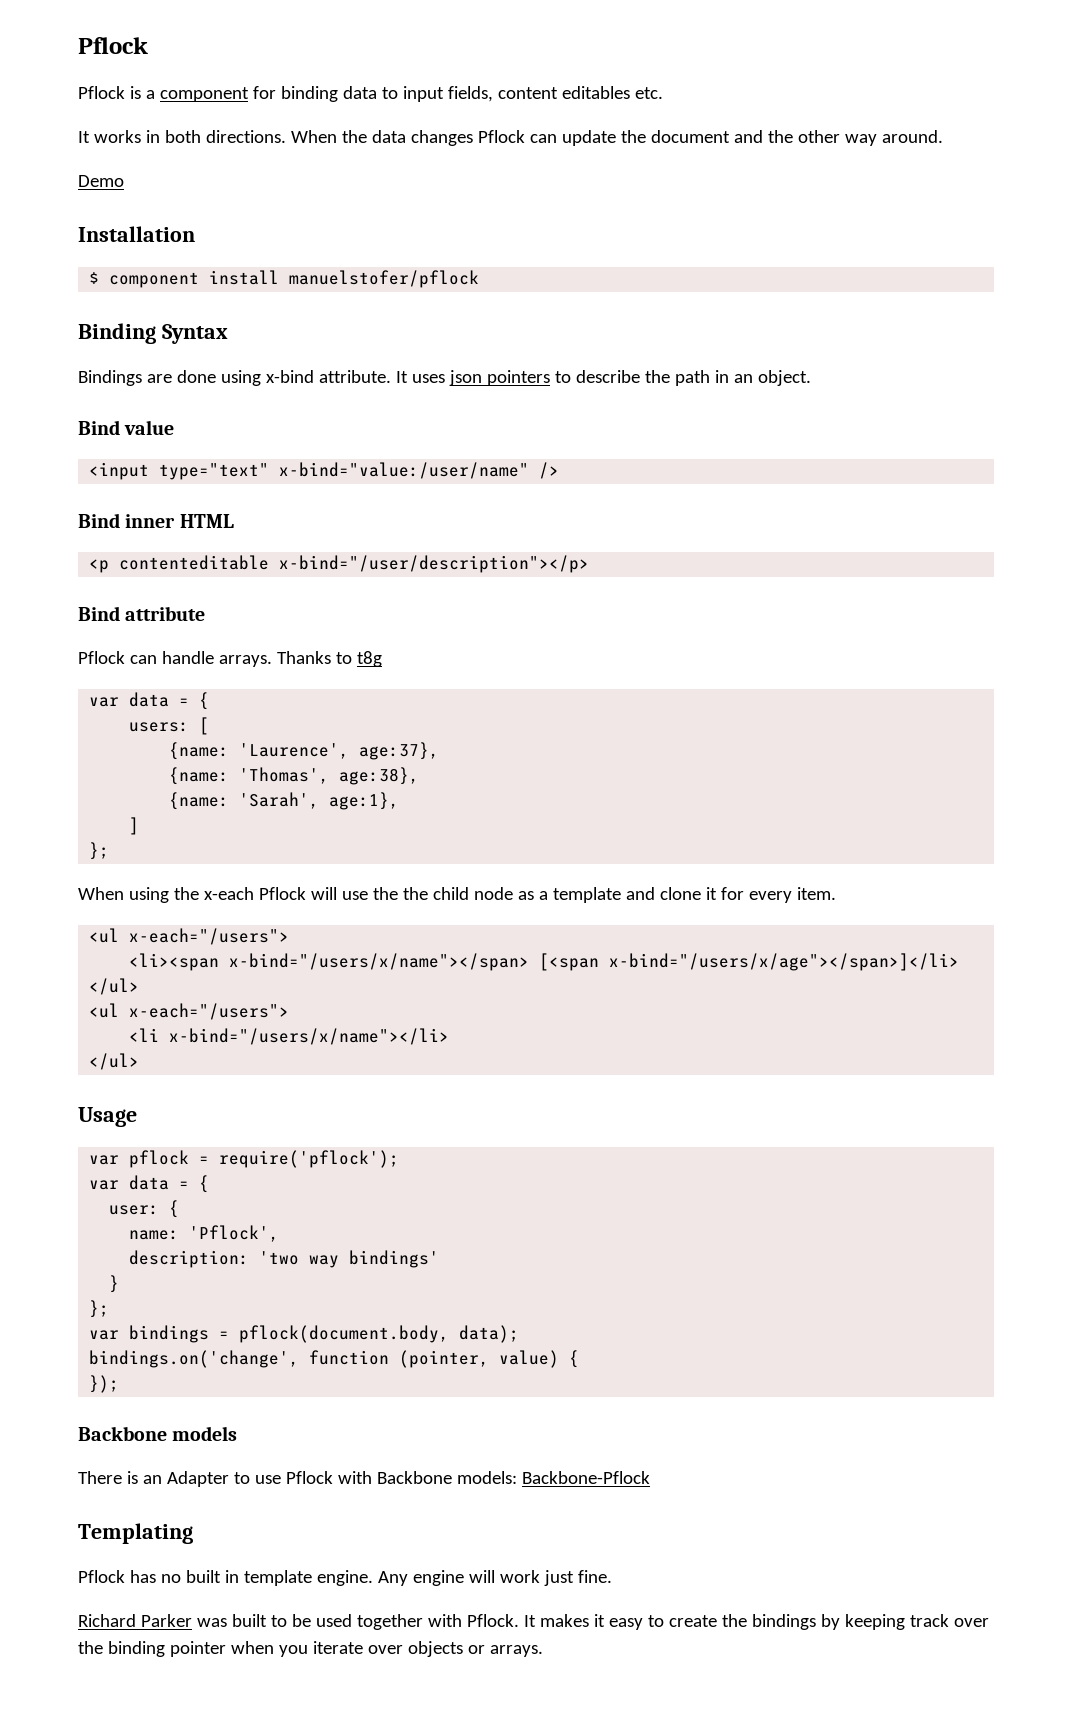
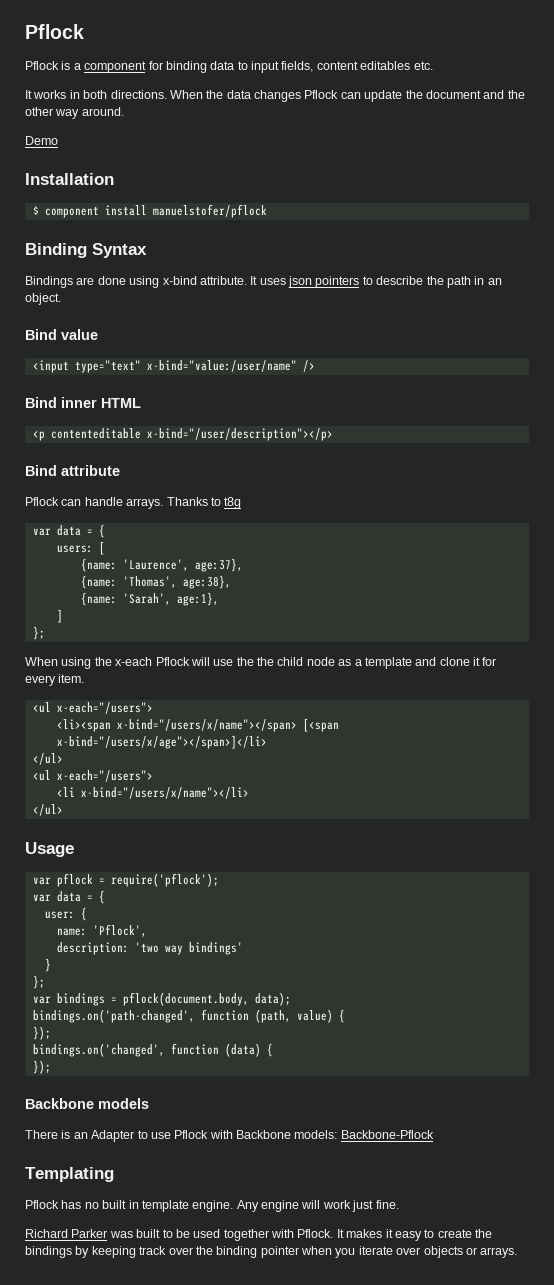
- bindings.on('change', function (pointer, value) {
+ bindings.on('path-changed', function (path, value) {
+ bindings.on('changed', function (data) {
+ });

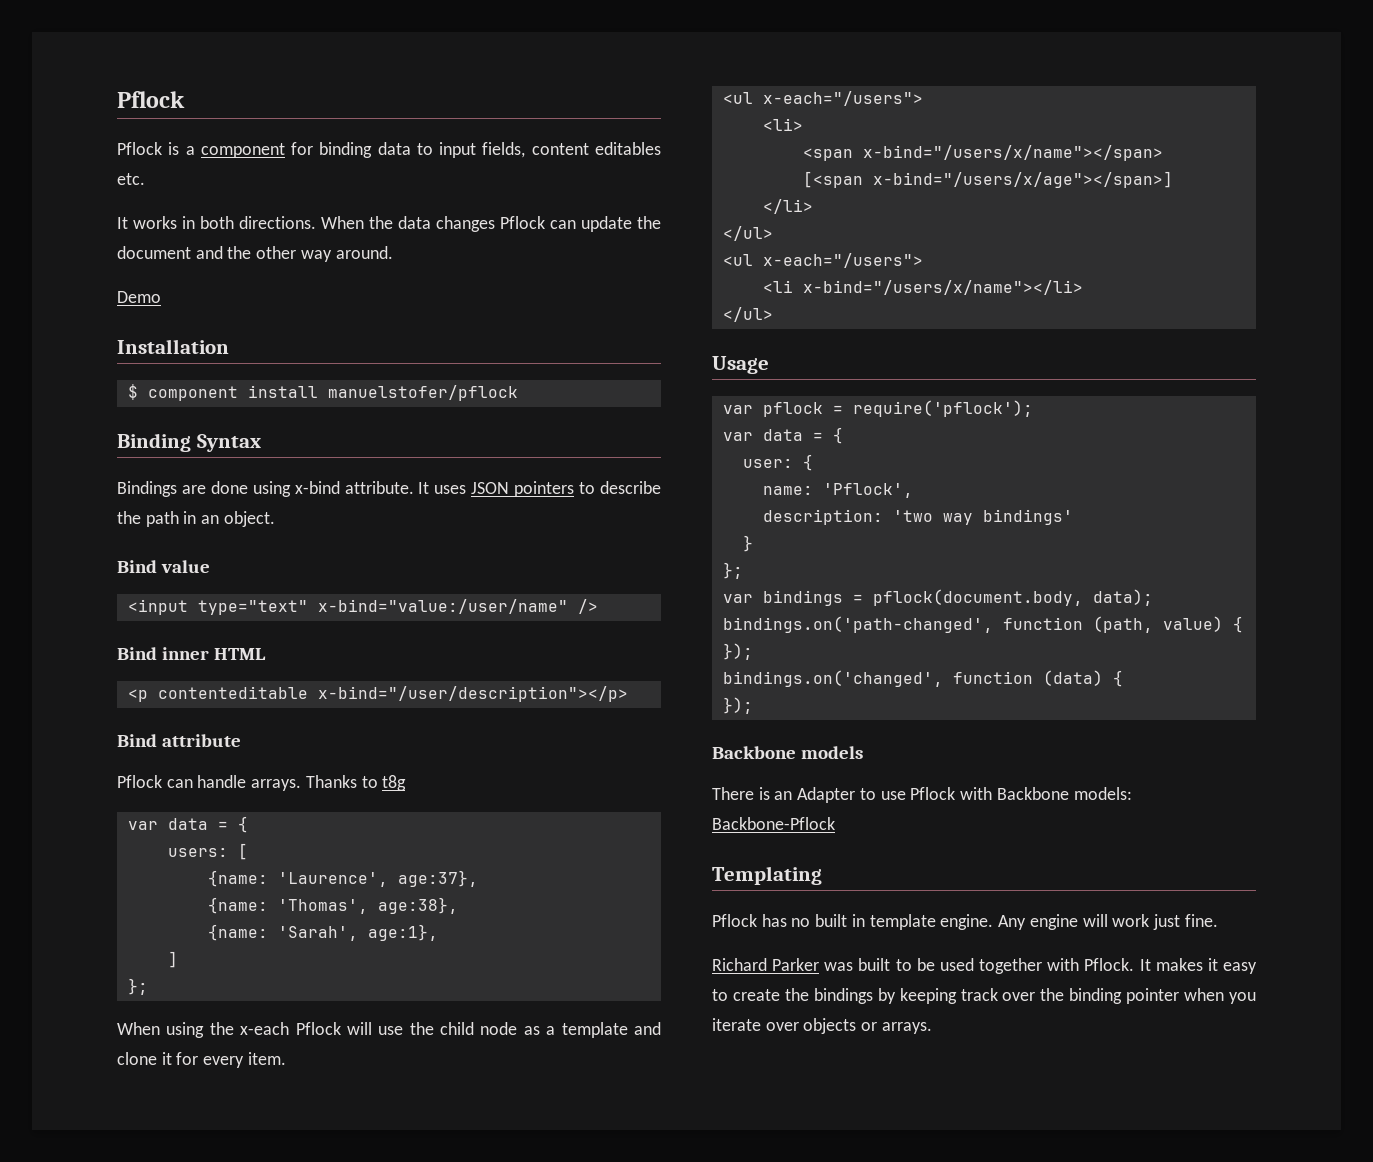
- It uses json pointers to describe the path in an object.
+ It uses JSON pointers to describe the path in an object.
- When using the x-each Pflock will use the the child node as a template and clone it for every item.
+ When using the x-each Pflock will use the child node as a template and clone it for every item.
- <li><span x-bind="/users/x/name"></span> [<span x-bind="/users/x/age"></span>]</li>
+ <li>
+ <span x-bind="/users/x/name"></span>
+ [<span x-bind="/users/x/age"></span>]
+ </li>

